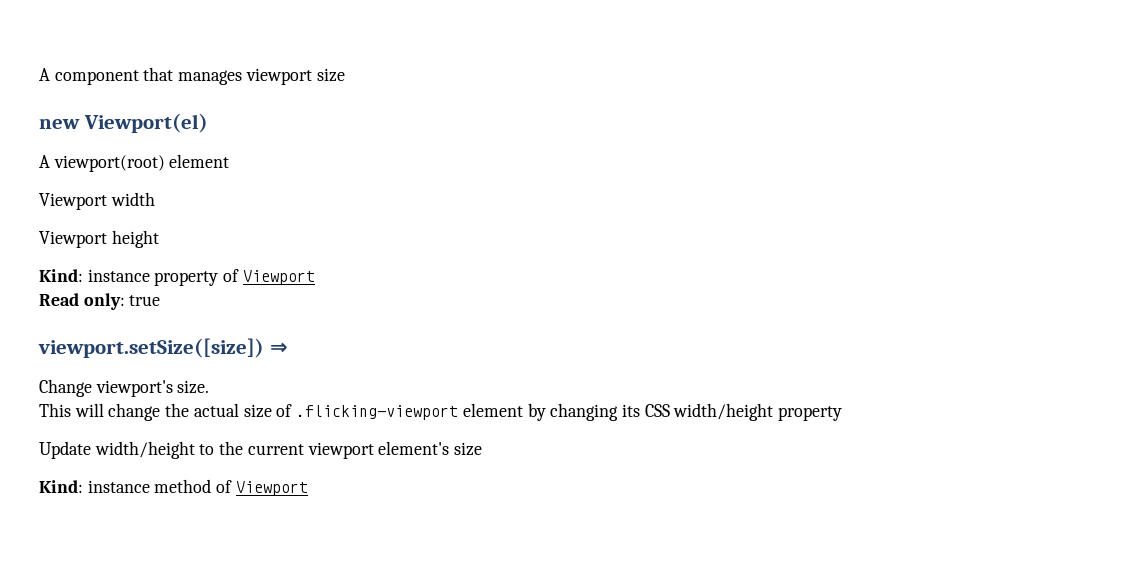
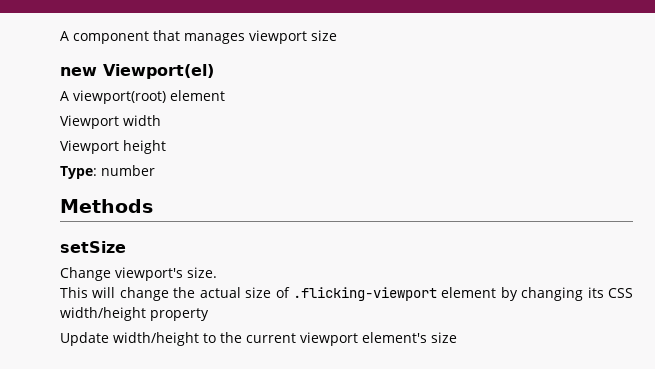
- Kind: instance property of Viewport
- Read only: true
- viewport.setSize([size]) ⇒
+ Type: number
+ Methods
+ setSize
- Kind: instance method of Viewport

